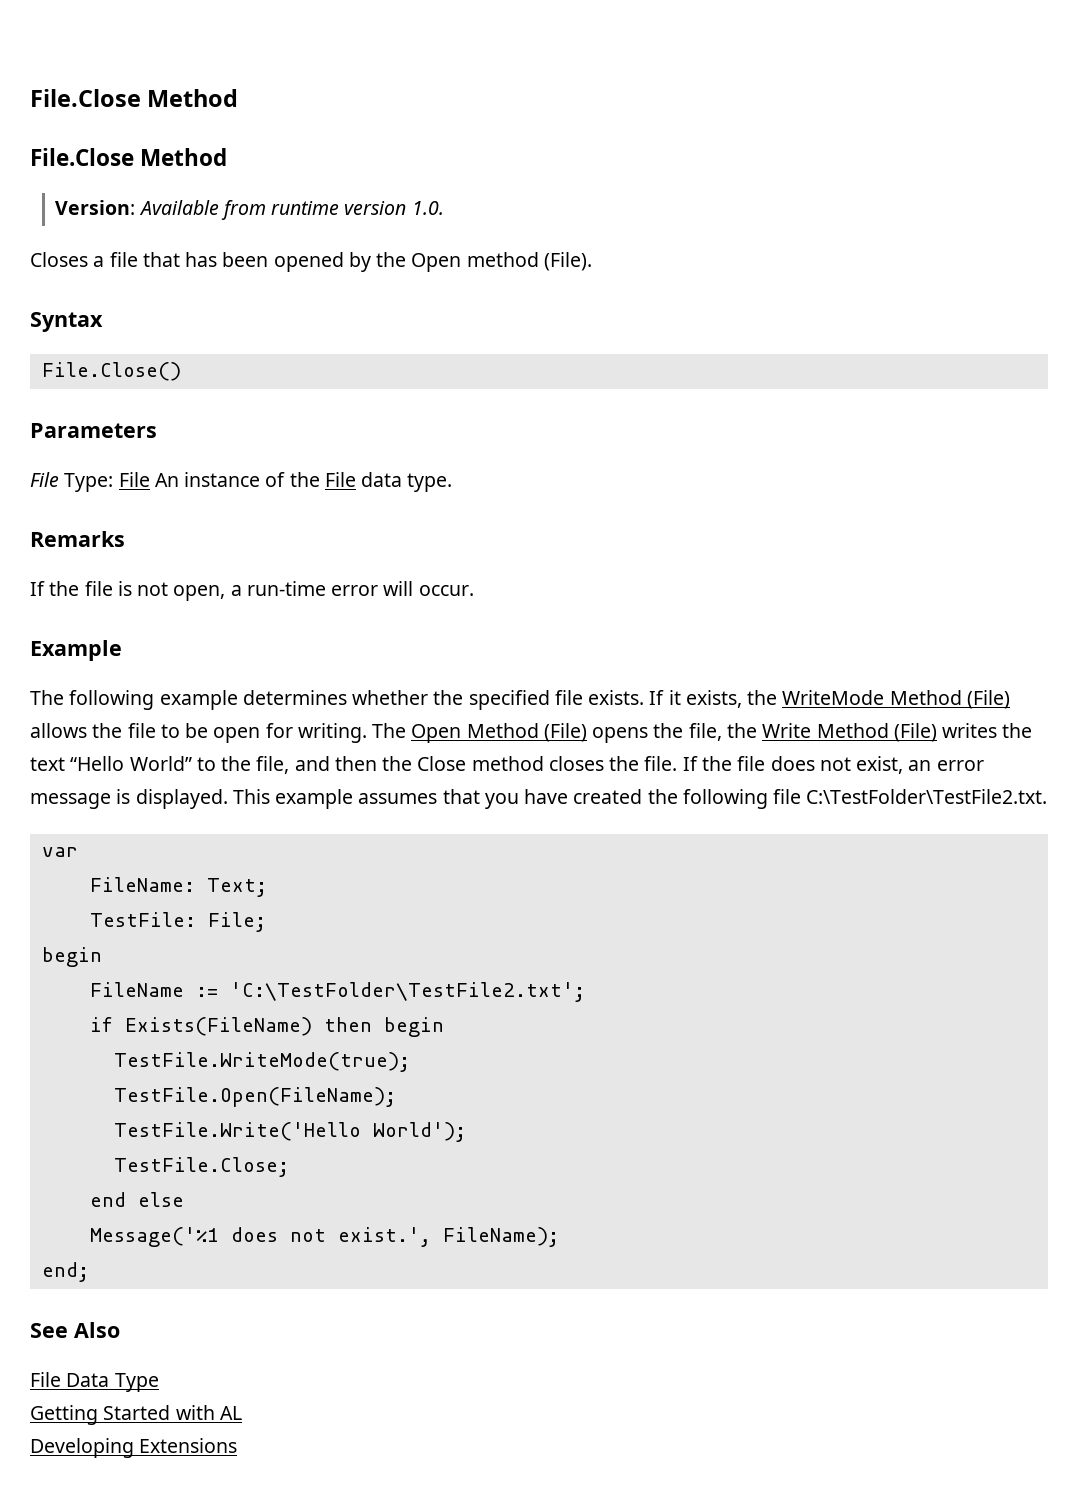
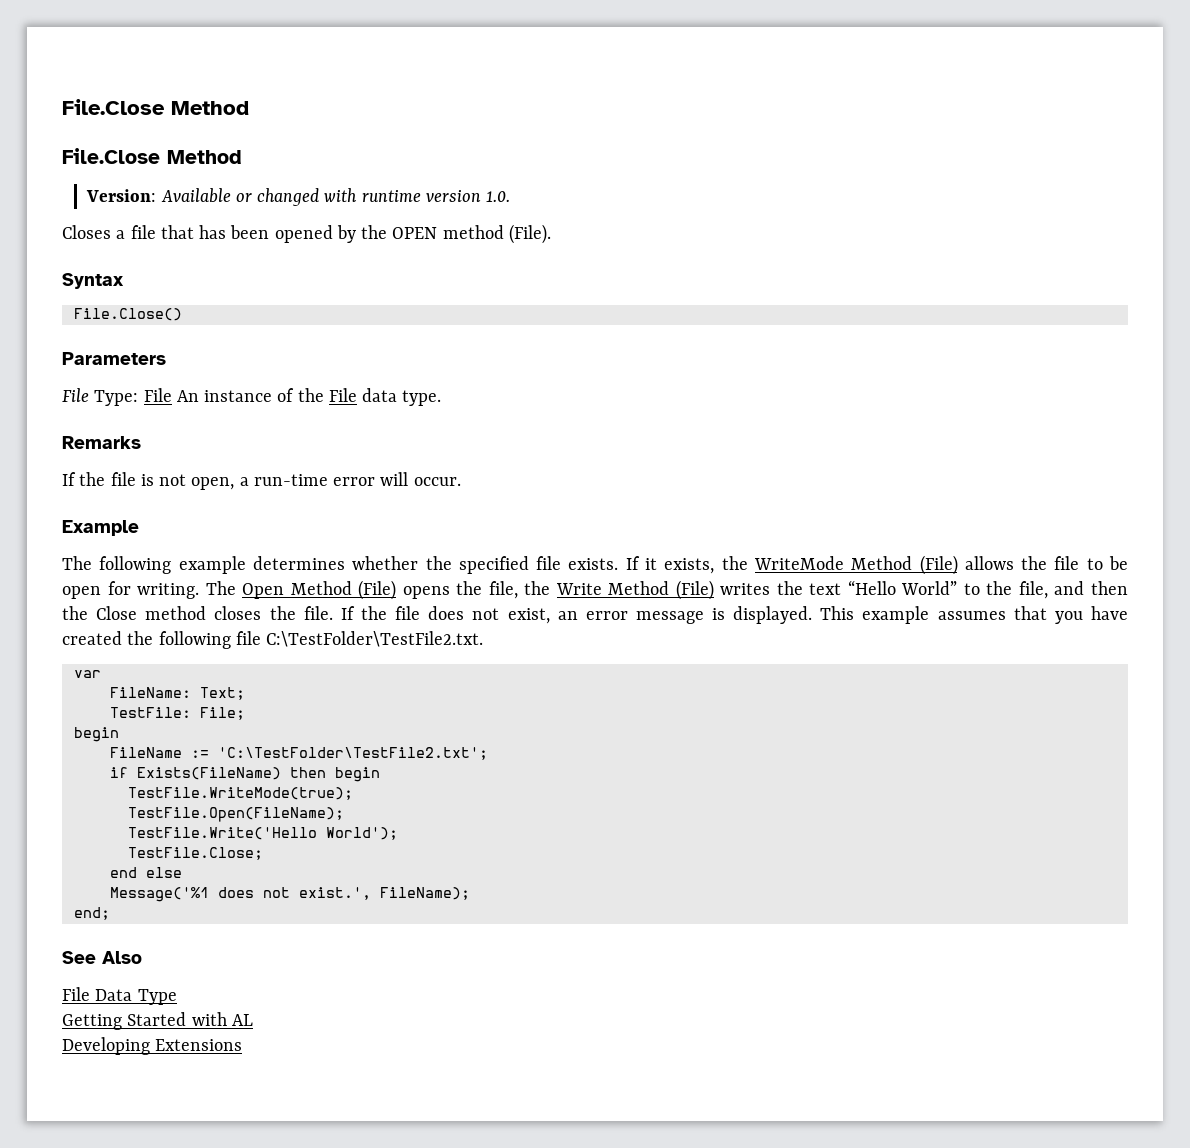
- Version: Available from runtime version 1.0.
+ Version: Available or changed with runtime version 1.0.
- Closes a file that has been opened by the Open method (File).
+ Closes a file that has been opened by the OPEN method (File).

